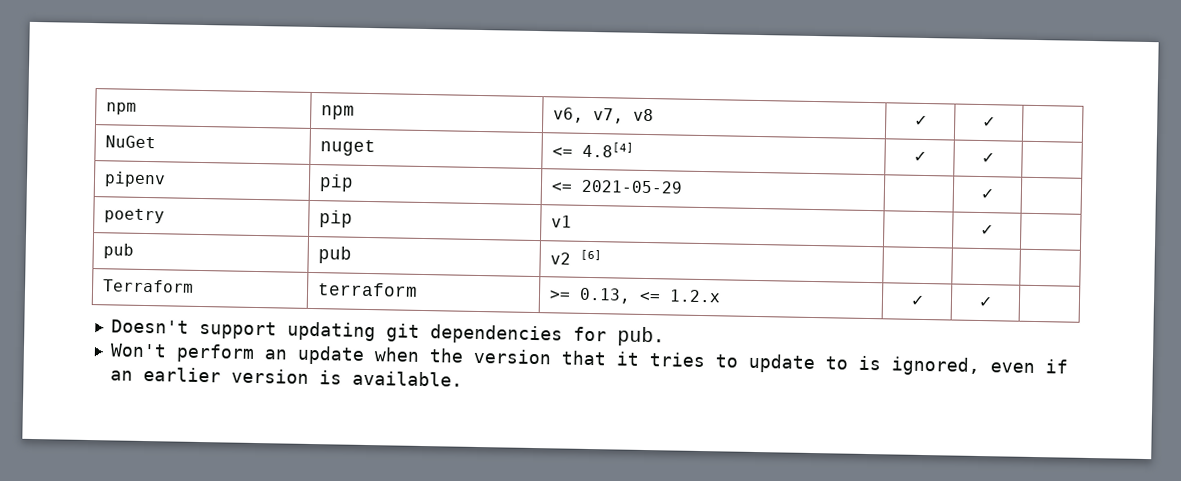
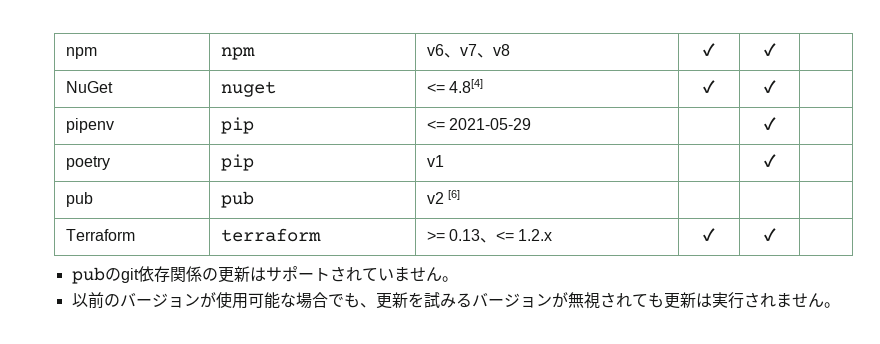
- npm | npm | v6, v7, v8 | ✓ | ✓ |
+ npm | npm | v6、v7、v8 | ✓ | ✓ |
- Terraform | terraform | >= 0.13, <= 1.2.x | ✓ | ✓ |
+ Terraform | terraform | >= 0.13、<= 1.2.x | ✓ | ✓ |
- Doesn't support updating git dependencies for pub.
- Won't perform an update when the version that it tries to update to is ignored, even if an earlier version is available.
+ pubのgit依存関係の更新はサポートされていません。
+ 以前のバージョンが使用可能な場合でも、更新を試みるバージョンが無視されても更新は実行されません。

